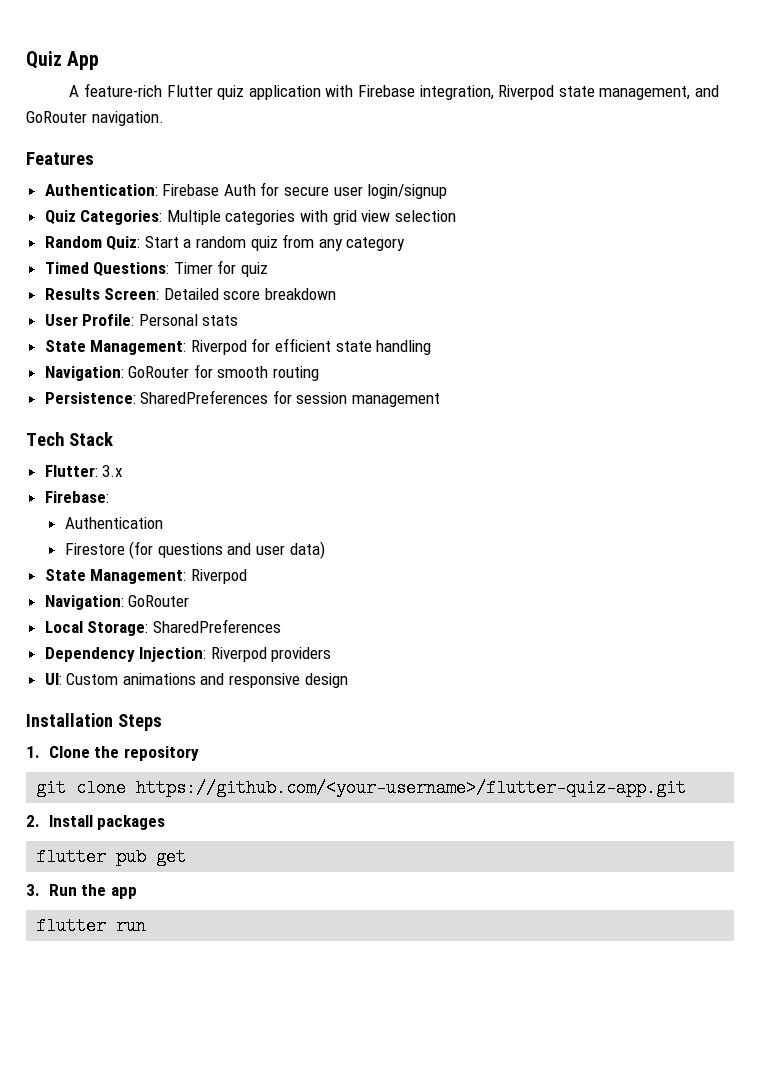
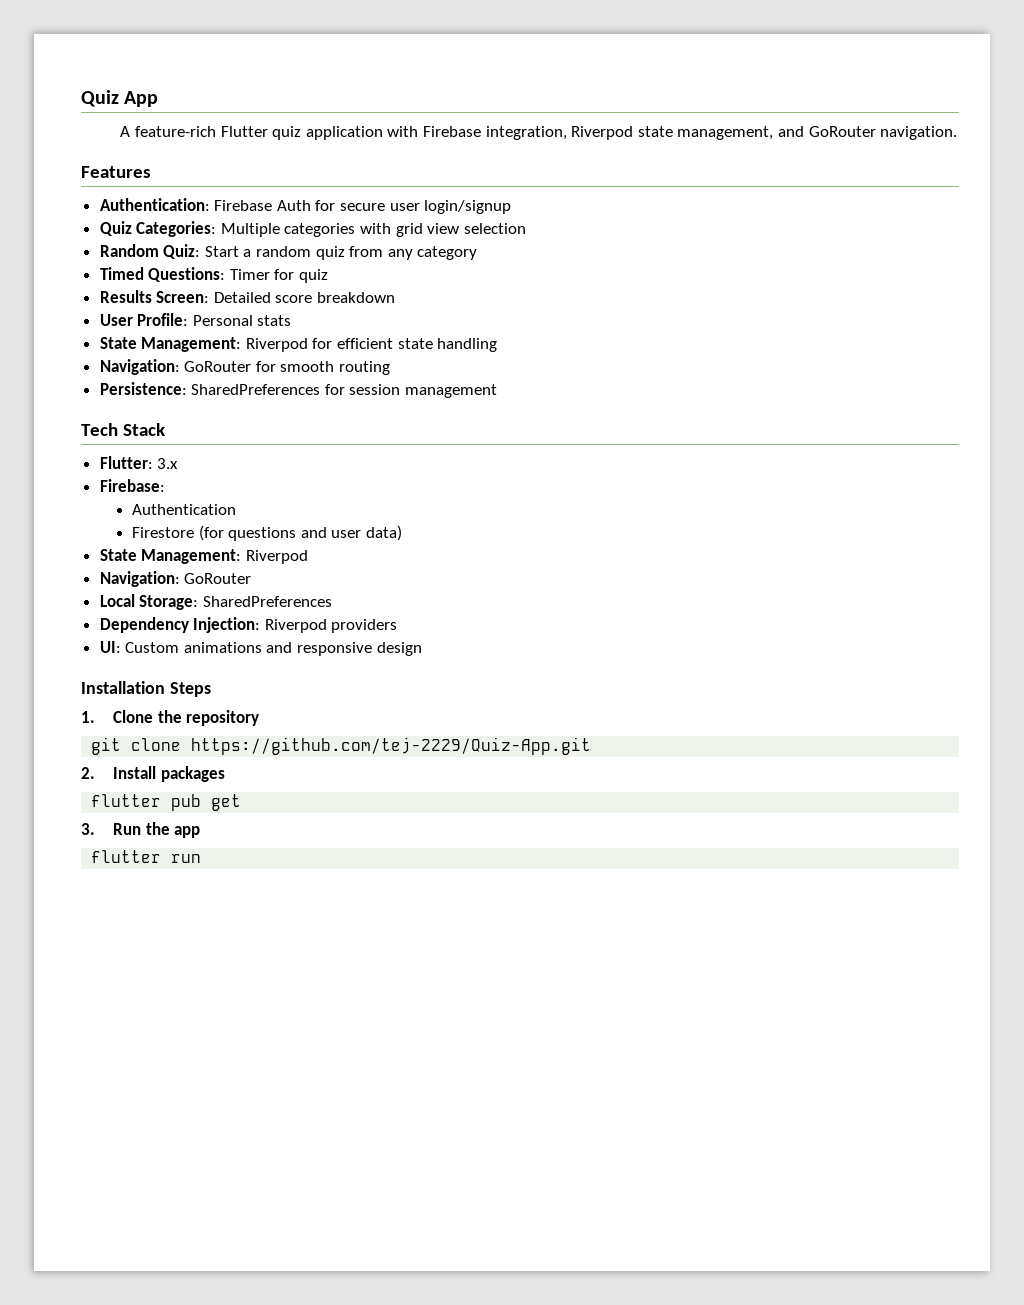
- git clone https://github.com/<your-username>/flutter-quiz-app.git
+ git clone https://github.com/tej-2229/Quiz-App.git

